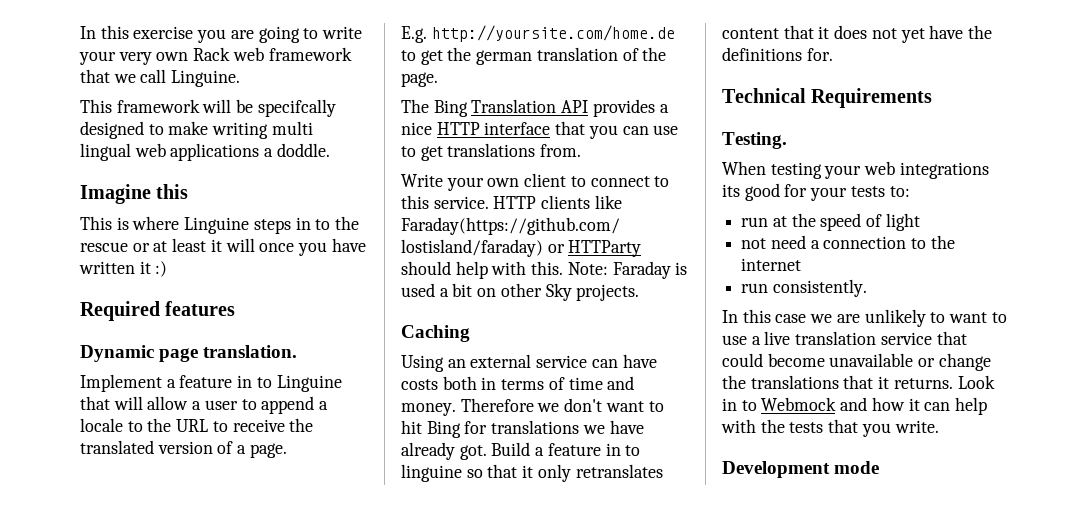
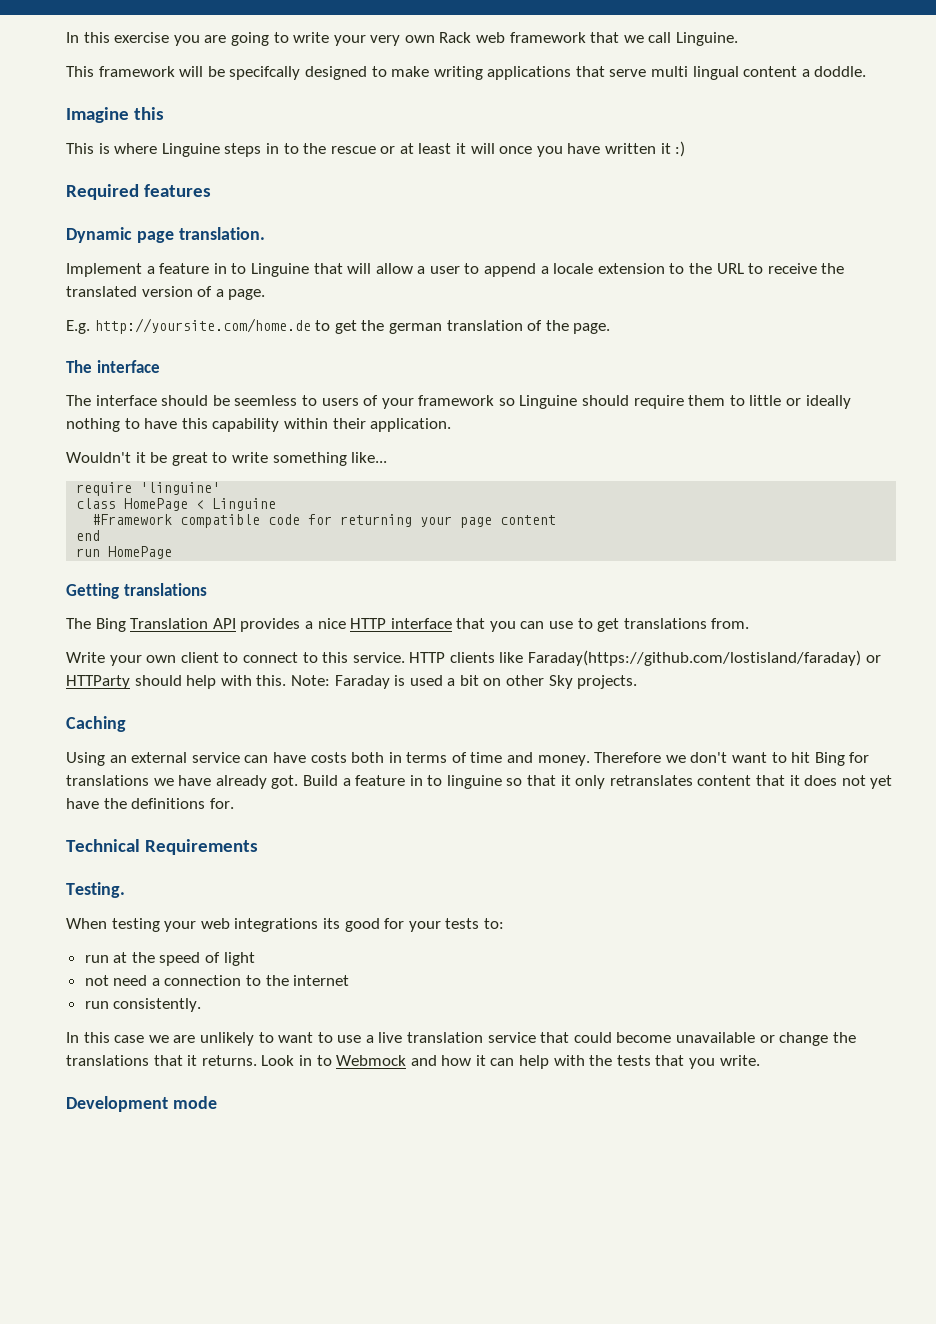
- This framework will be specifcally designed to make writing multi lingual web applications a doddle.
+ This framework will be specifcally designed to make writing applications that serve multi lingual content a doddle.
- Implement a feature in to Linguine that will allow a user to append a locale to the URL to receive the translated version of a page.
+ Implement a feature in to Linguine that will allow a user to append a locale extension to the URL to receive the translated version of a page.
  E.g. http://yoursite.com/home.de to get the german translation of the page.
+ The interface
+ The interface should be seemless to users of your framework so Linguine should require them to little or ideally nothing to have this capability within their application.
+ Wouldn't it be great to write something like...
+ require 'linguine'
+ class HomePage < Linguine
+ #Framework compatible code for returning your page content
+ end
+ run HomePage
+ Getting translations

